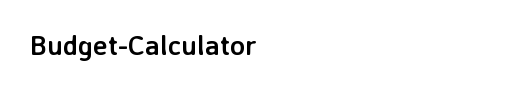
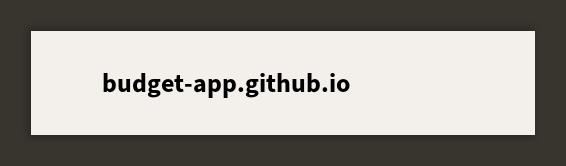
- Budget-Calculator
+ budget-app.github.io

